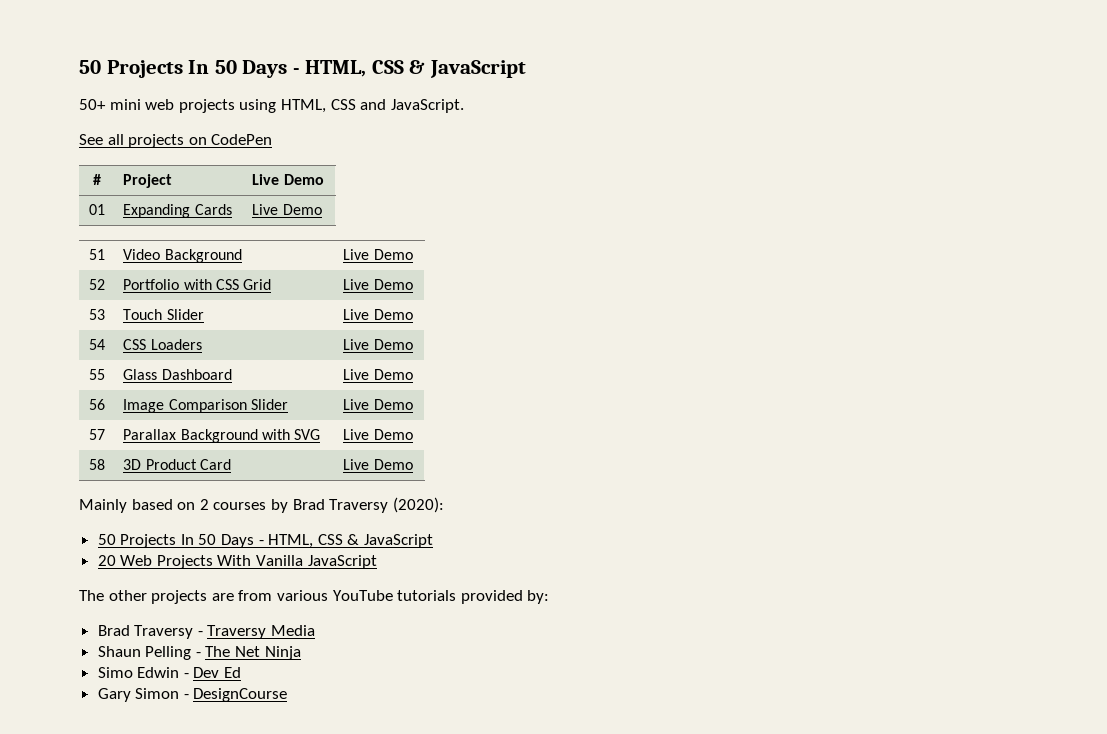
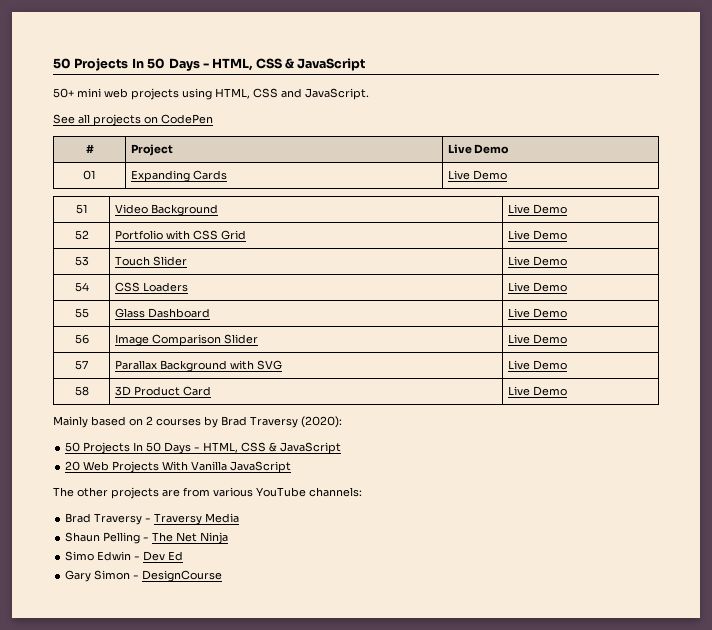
- The other projects are from various YouTube tutorials provided by:
+ The other projects are from various YouTube channels:

